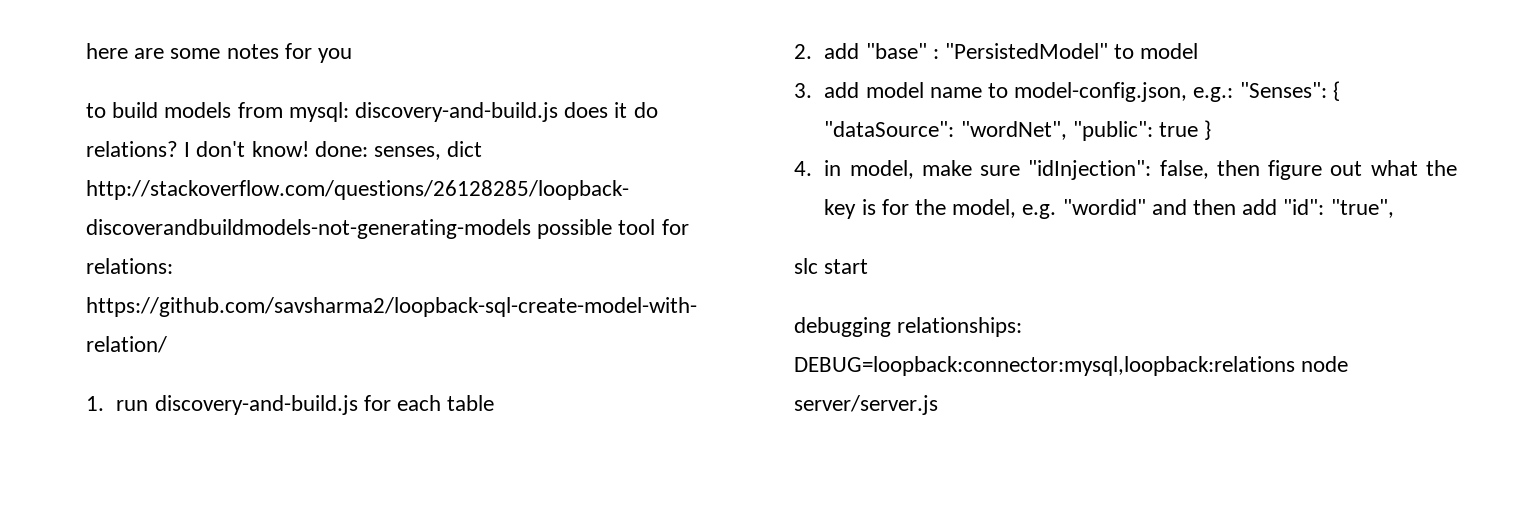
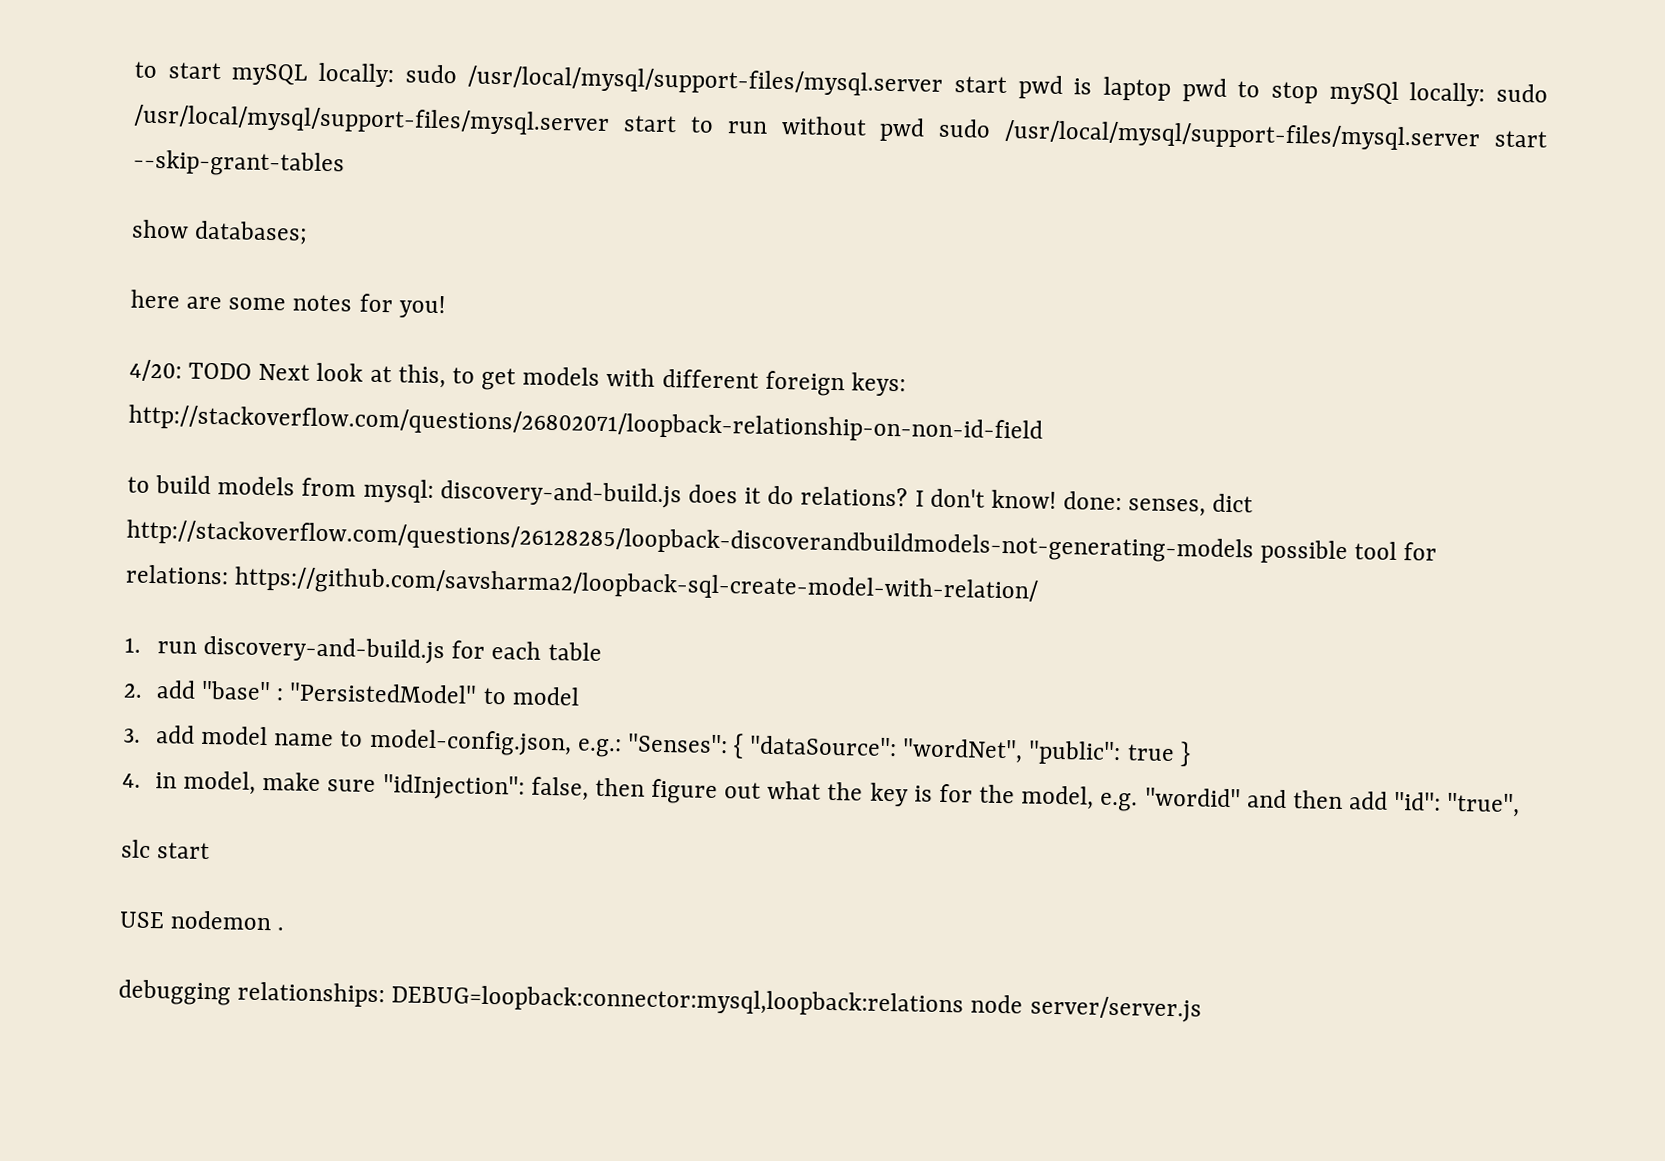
+ to start mySQL locally: sudo /usr/local/mysql/support-files/mysql.server start pwd is laptop pwd to stop mySQl locally: sudo /usr/local/mysql/support-files/mysql.server start to run without pwd sudo /usr/local/mysql/support-files/mysql.server start --skip-grant-tables
+ show databases;
- here are some notes for you
+ here are some notes for you!
+ 4/20: TODO Next look at this, to get models with different foreign keys: http://stackoverflow.com/questions/26802071/loopback-relationship-on-non-id-field
+ USE nodemon .

